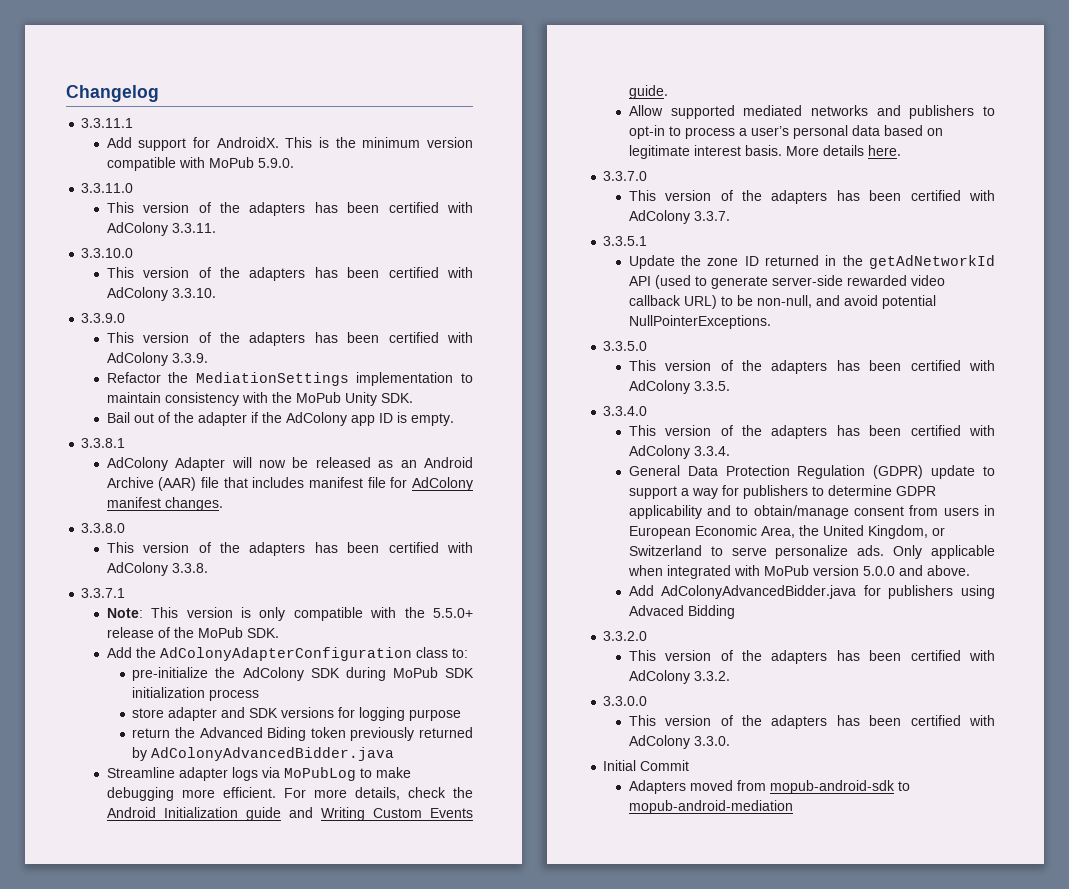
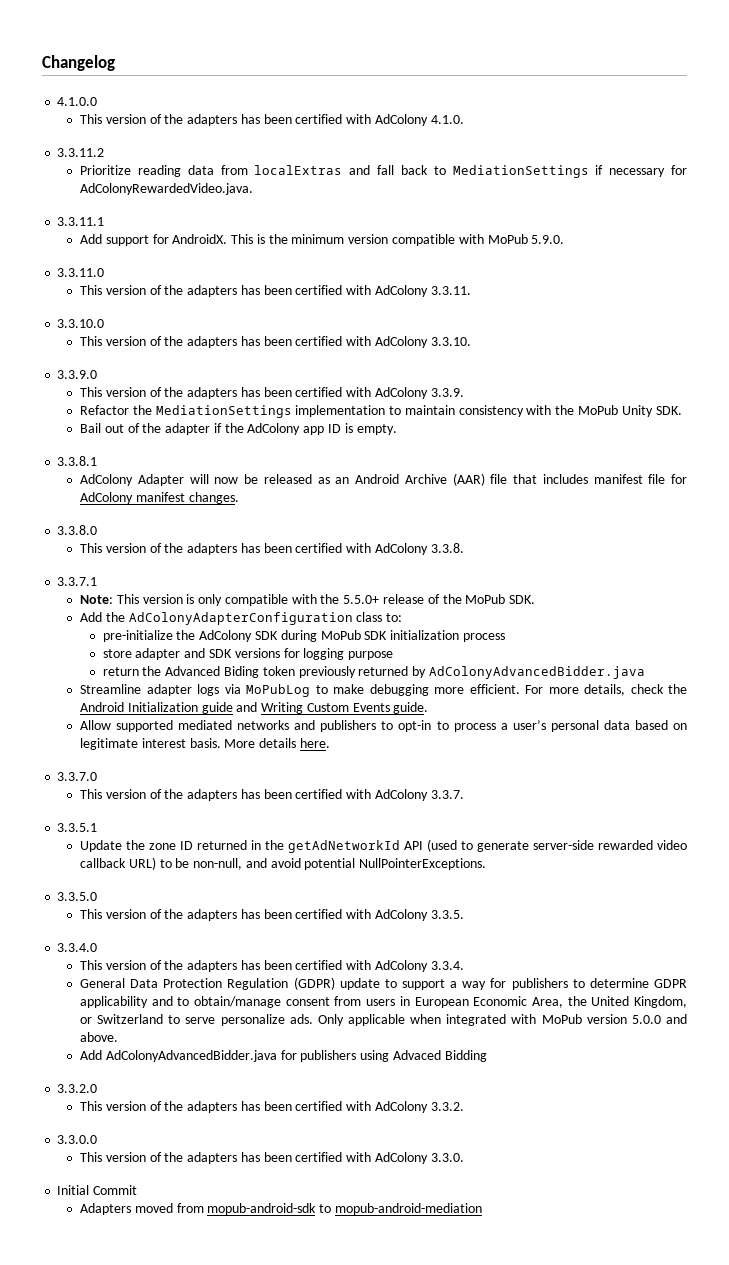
+ 4.1.0.0
+ This version of the adapters has been certified with AdColony 4.1.0.
+ 3.3.11.2
+ Prioritize reading data from localExtras and fall back to MediationSettings if necessary for AdColonyRewardedVideo.java.

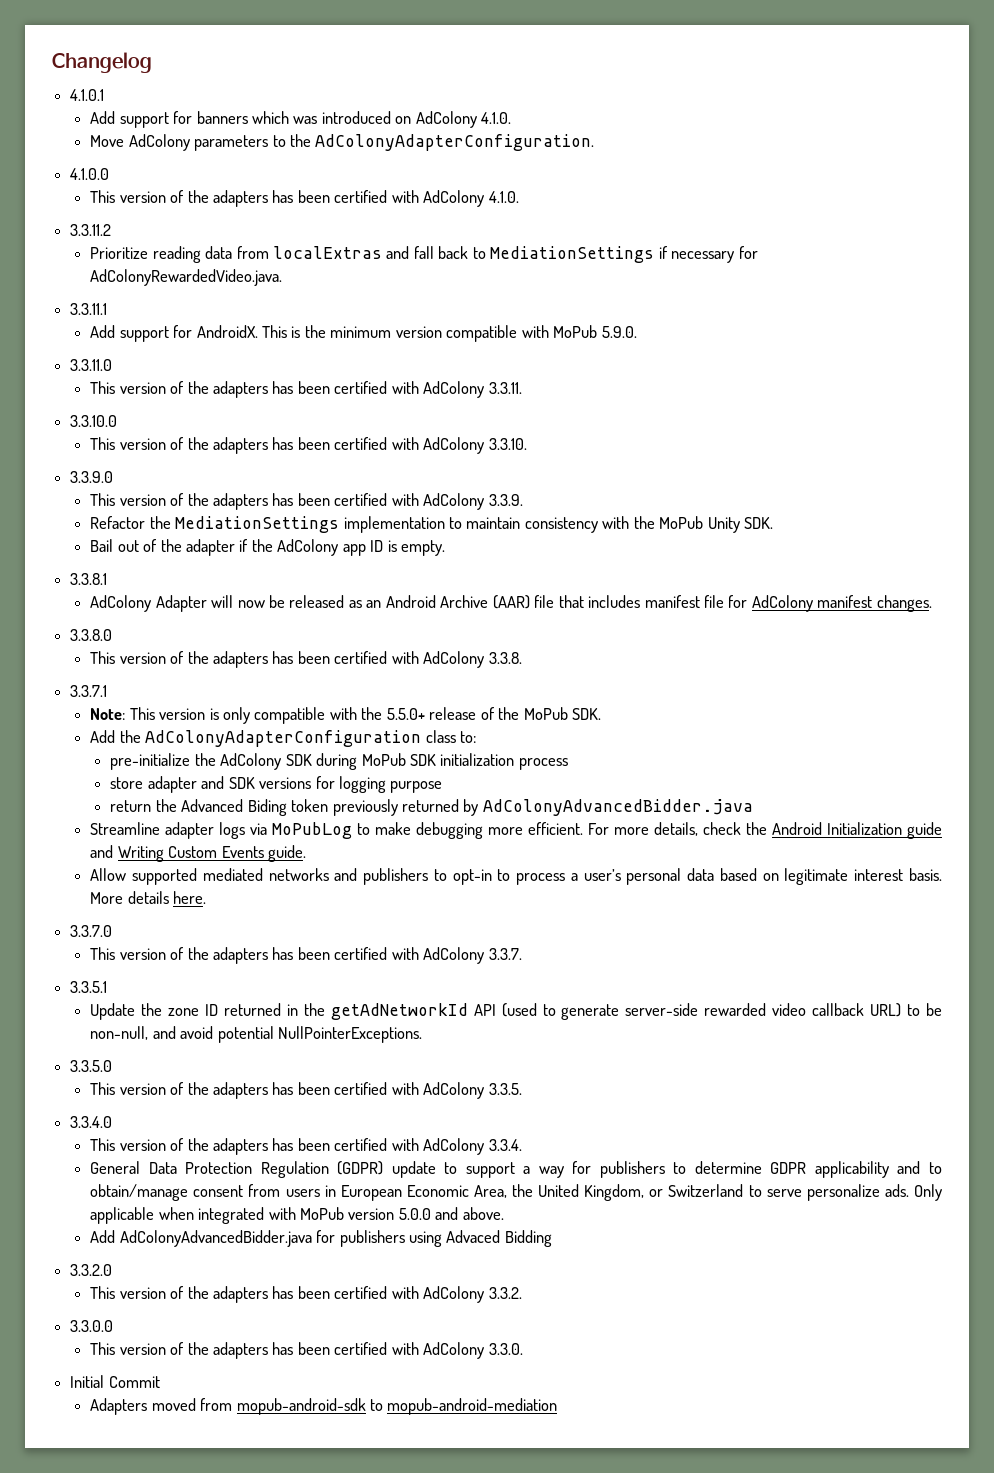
+ 4.1.0.1
+ Add support for banners which was introduced on AdColony 4.1.0.
+ Move AdColony parameters to the AdColonyAdapterConfiguration.

